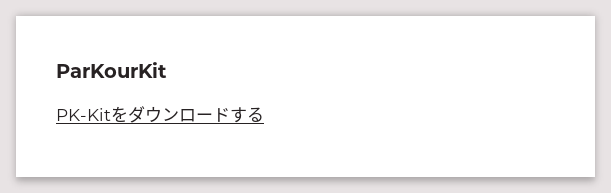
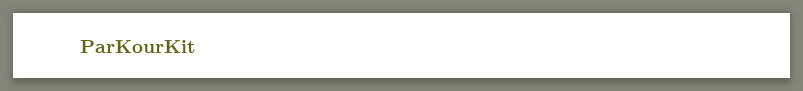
- PK-Kitをダウンロードする

